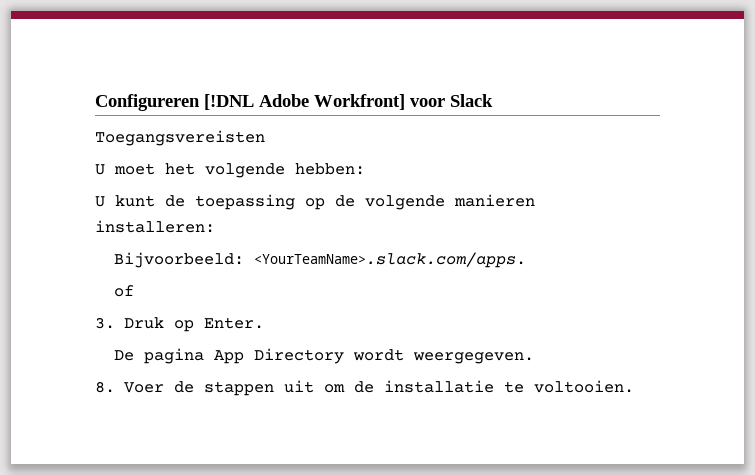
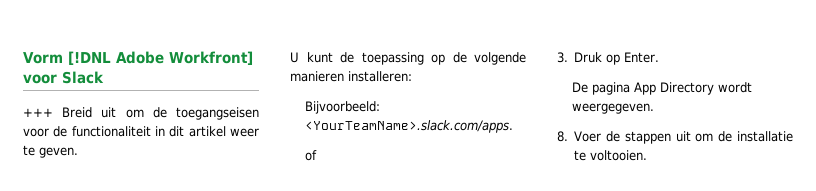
- Configureren [!DNL Adobe Workfront] voor Slack
+ Vorm [!DNL Adobe Workfront] voor Slack
- Toegangsvereisten
- U moet het volgende hebben:
+ +++ Breid uit om de toegangseisen voor de functionaliteit in dit artikel weer te geven.

